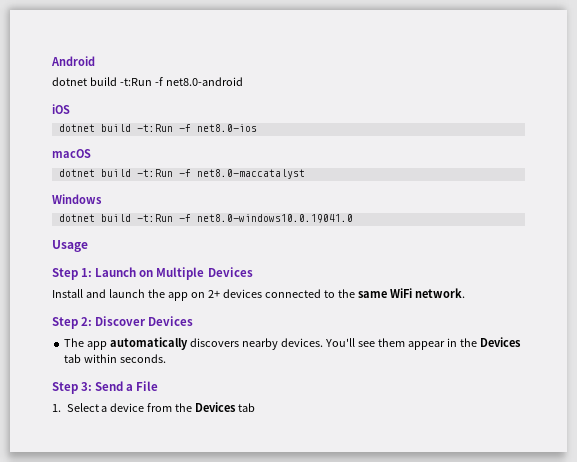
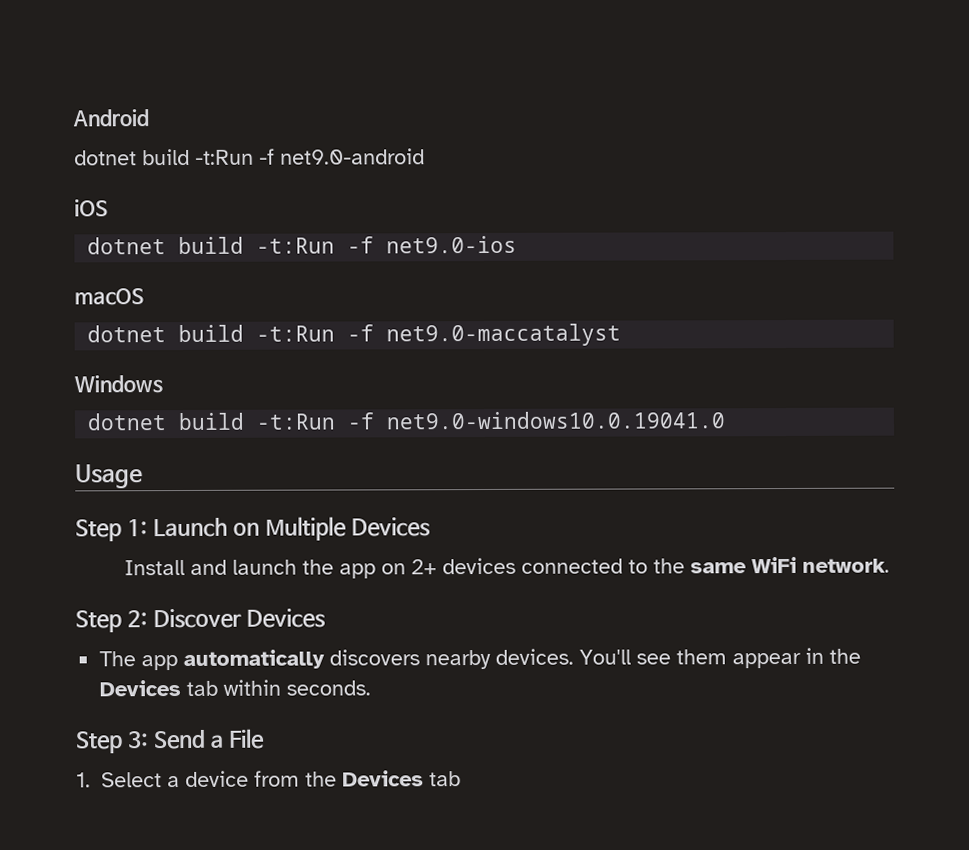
- dotnet build -t:Run -f net8.0-android
+ dotnet build -t:Run -f net9.0-android
- dotnet build -t:Run -f net8.0-ios
+ dotnet build -t:Run -f net9.0-ios
- dotnet build -t:Run -f net8.0-maccatalyst
+ dotnet build -t:Run -f net9.0-maccatalyst
- dotnet build -t:Run -f net8.0-windows10.0.19041.0
+ dotnet build -t:Run -f net9.0-windows10.0.19041.0

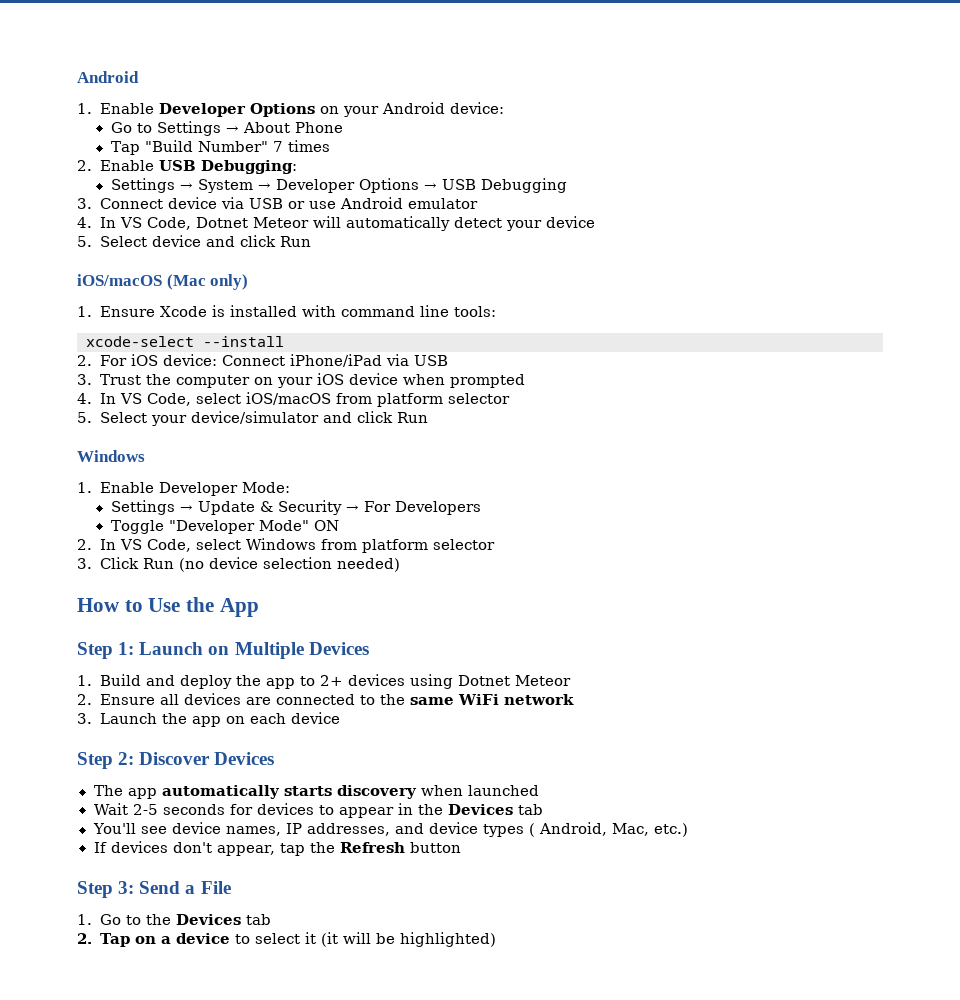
- dotnet build -t:Run -f net9.0-android
- iOS
- dotnet build -t:Run -f net9.0-ios
- macOS
- dotnet build -t:Run -f net9.0-maccatalyst
+ 1. Enable Developer Options on your Android device:
+ Go to Settings → About Phone
+ Tap "Build Number" 7 times
+ 2. Enable USB Debugging:
+ Settings → System → Developer Options → USB Debugging
+ 3. Connect device via USB or use Android emulator
+ 4. In VS Code, Dotnet Meteor will automatically detect your device
+ 5. Select device and click Run
+ iOS/macOS (Mac only)
+ 1. Ensure Xcode is installed with command line tools:
+ xcode-select --install
+ 2. For iOS device: Connect iPhone/iPad via USB
+ 3. Trust the computer on your iOS device when prompted
+ 4. In VS Code, select iOS/macOS from platform selector
+ 5. Select your device/simulator and click Run
  Windows
- dotnet build -t:Run -f net9.0-windows10.0.19041.0
- Usage
+ 1. Enable Developer Mode:
+ Settings → Update & Security → For Developers
+ Toggle "Developer Mode" ON
+ 2. In VS Code, select Windows from platform selector
+ 3. Click Run (no device selection needed)
+ How to Use the App
- Install and launch the app on 2+ devices connected to the same WiFi network.
+ 1. Build and deploy the app to 2+ devices using Dotnet Meteor
+ 2. Ensure all devices are connected to the same WiFi network
+ 3. Launch the app on each device
- The app automatically discovers nearby devices. You'll see them appear in the Devices tab within seconds.
+ The app automatically starts discovery when launched
+ Wait 2-5 seconds for devices to appear in the Devices tab
+ You'll see device names, IP addresses, and device types ( Android, Mac, etc.)
+ If devices don't appear, tap the Refresh button
- 1. Select a device from the Devices tab
+ 1. Go to the Devices tab
+ 2. Tap on a device to select it (it will be highlighted)

